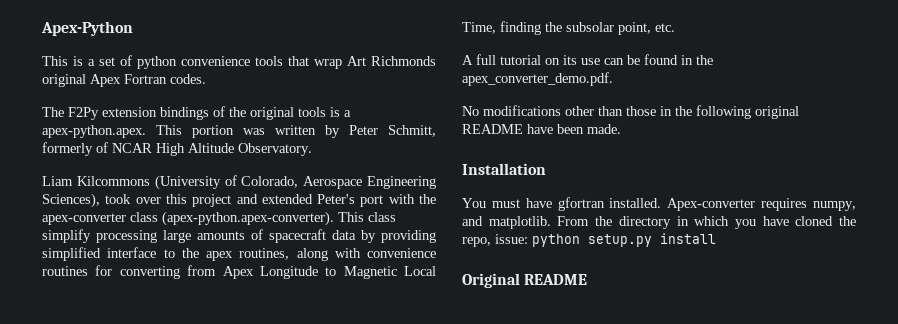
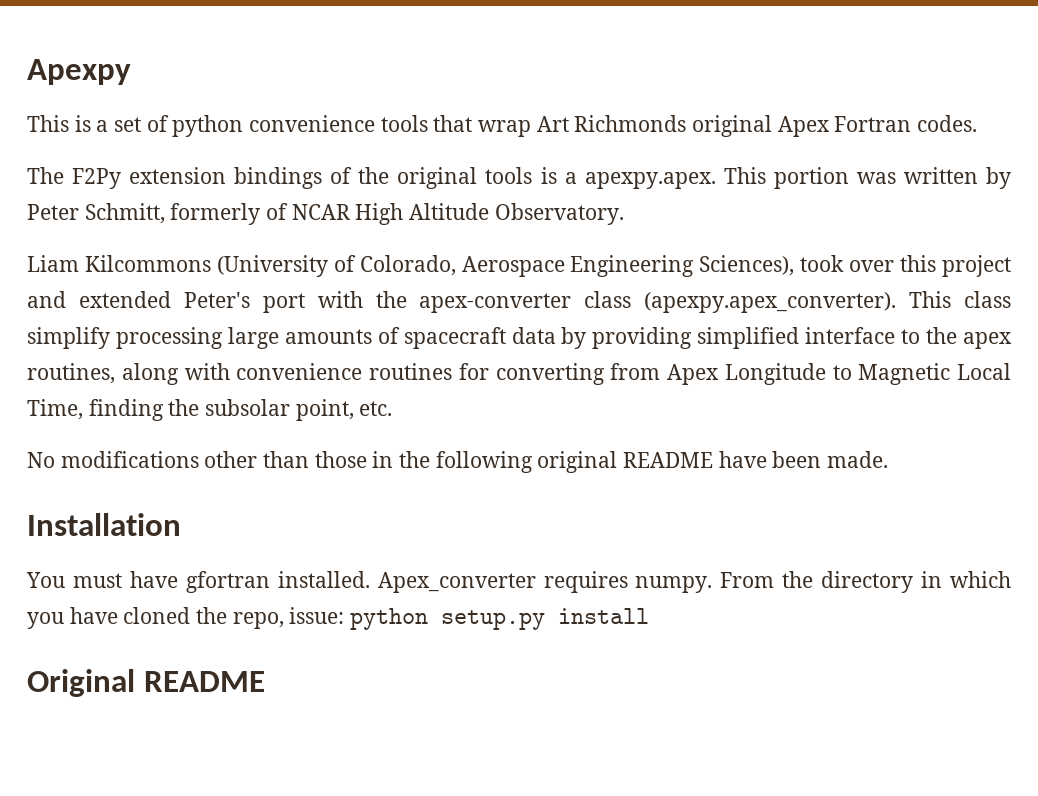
- Apex-Python
+ Apexpy
- The F2Py extension bindings of the original tools is a apex-python.apex. This portion was written by Peter Schmitt, formerly of NCAR High Altitude Observatory.
+ The F2Py extension bindings of the original tools is a apexpy.apex. This portion was written by Peter Schmitt, formerly of NCAR High Altitude Observatory.
- Liam Kilcommons (University of Colorado, Aerospace Engineering Sciences), took over this project and extended Peter's port with the apex-converter class (apex-python.apex-converter). This class simplify processing large amounts of spacecraft data by providing simplified interface to the apex routines, along with convenience routines for converting from Apex Longitude to Magnetic Local Time, finding the subsolar point, etc.
+ Liam Kilcommons (University of Colorado, Aerospace Engineering Sciences), took over this project and extended Peter's port with the apex-converter class (apexpy.apex_converter). This class simplify processing large amounts of spacecraft data by providing simplified interface to the apex routines, along with convenience routines for converting from Apex Longitude to Magnetic Local Time, finding the subsolar point, etc.
- A full tutorial on its use can be found in the apex_converter_demo.pdf.
- Apex-converter requires numpy, and matplotlib.
+ Apex_converter requires numpy.

